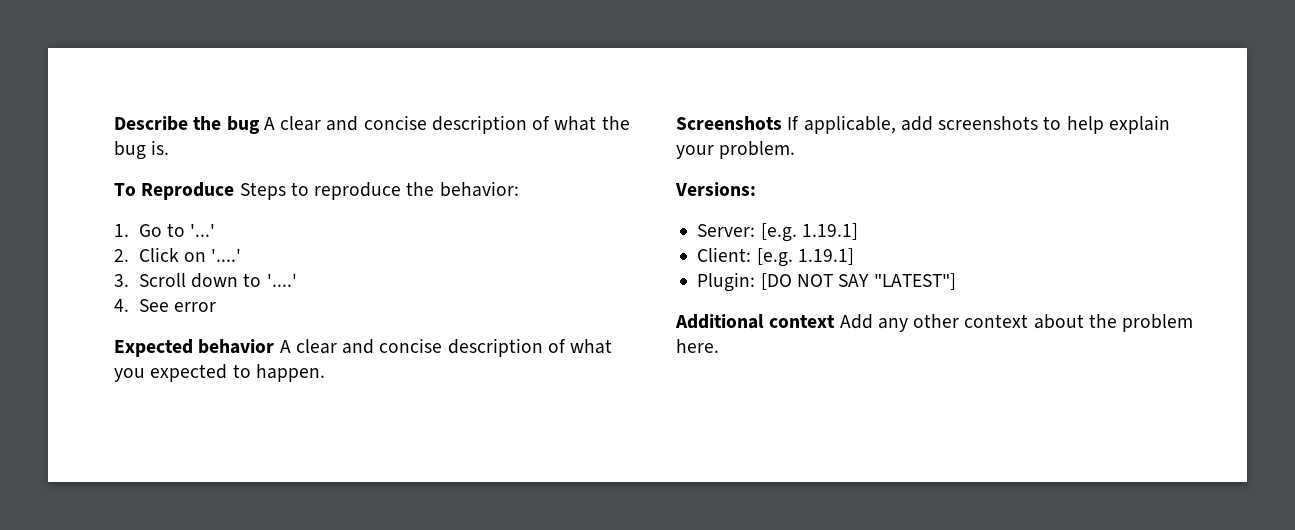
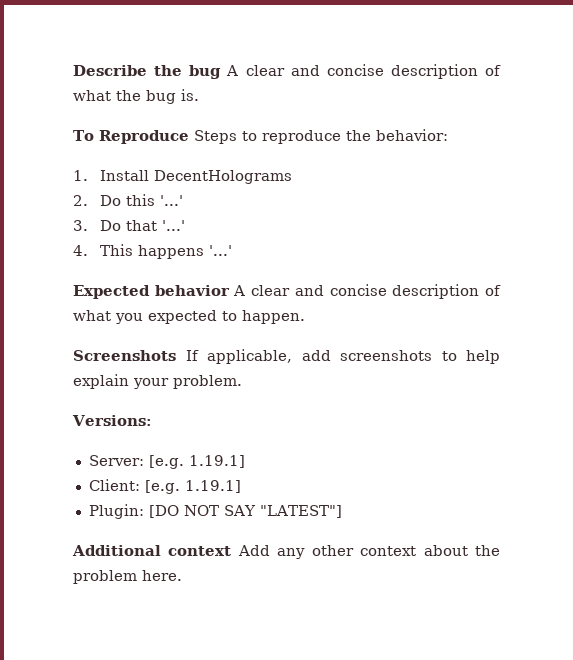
- 1. Go to '...'
- 2. Click on '....'
- 3. Scroll down to '....'
- 4. See error
+ 1. Install DecentHolograms
+ 2. Do this '...'
+ 3. Do that '...'
+ 4. This happens '...'

